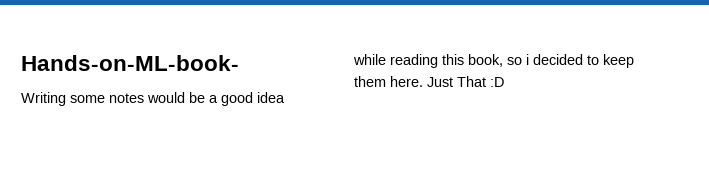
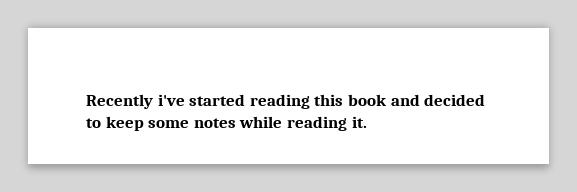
- Hands-on-ML-book-
- Writing some notes would be a good idea while reading this book, so i decided to keep them here. Just That :D
+ Recently i've started reading this book and decided to keep some notes while reading it.

